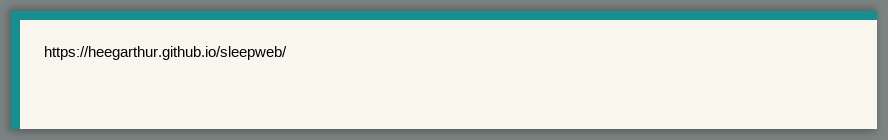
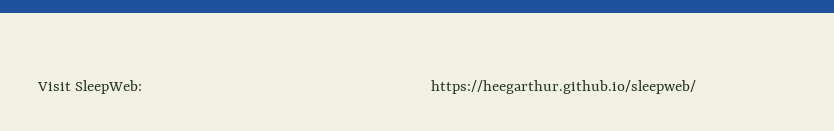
- https://heegarthur.github.io/sleepweb/
+ Visit SleepWeb: https://heegarthur.github.io/sleepweb/

